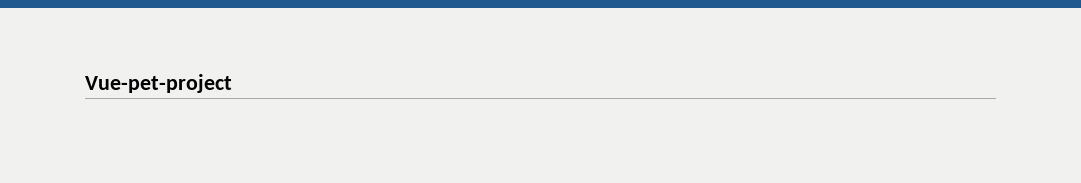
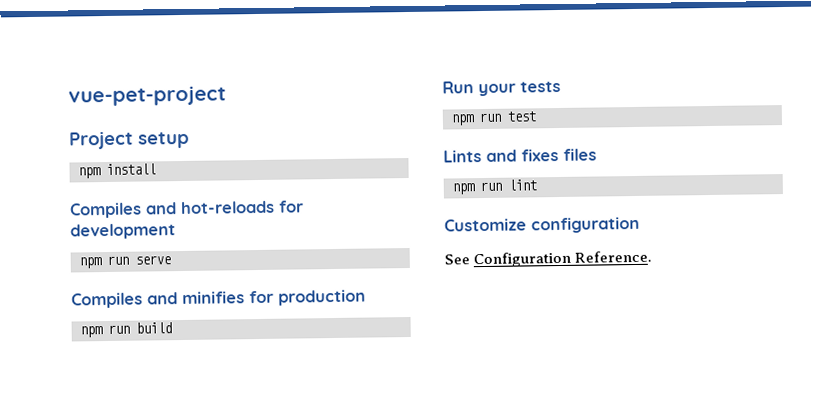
- Vue-pet-project
+ vue-pet-project
+ Project setup
+ npm install
+ Compiles and hot-reloads for development
+ npm run serve
+ Compiles and minifies for production
+ npm run build
+ Run your tests
+ npm run test
+ Lints and fixes files
+ npm run lint
+ Customize configuration
+ See Configuration Reference.

